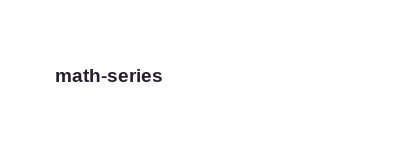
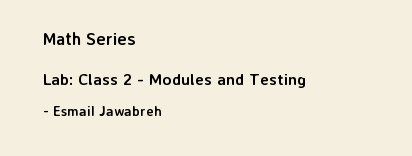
- math-series
+ Math Series
+ Lab: Class 2 - Modules and Testing
+ - Esmail Jawabreh

